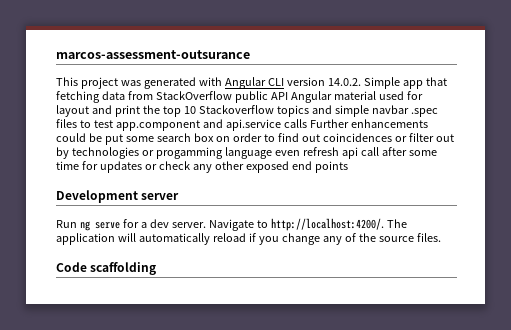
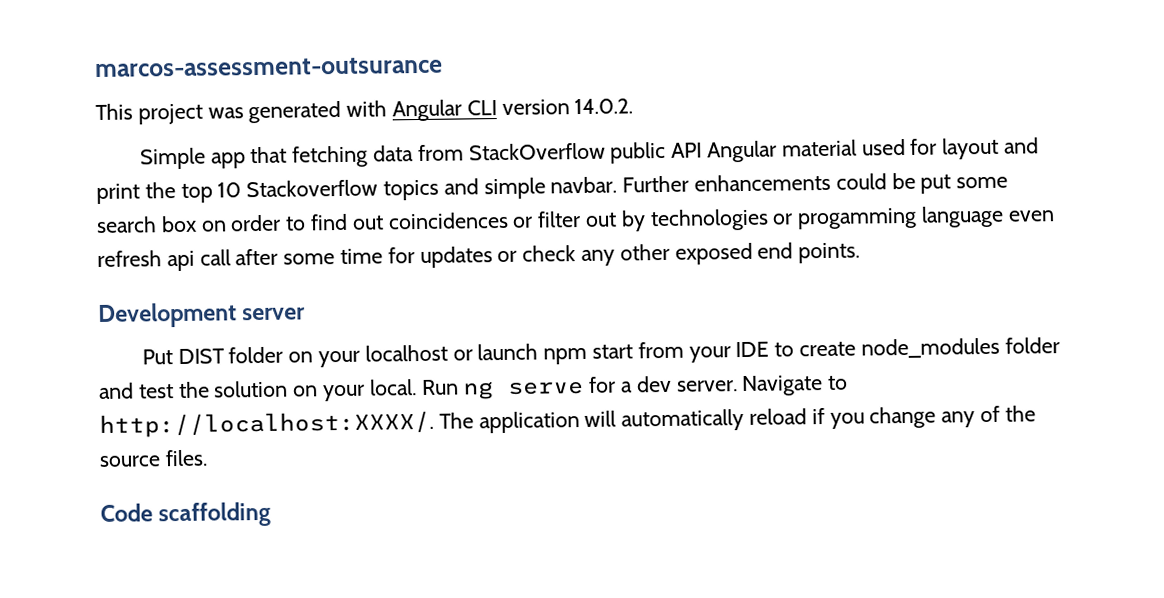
- This project was generated with Angular CLI version 14.0.2. Simple app that fetching data from StackOverflow public API Angular material used for layout and print the top 10 Stackoverflow topics and simple navbar .spec files to test app.component and api.service calls Further enhancements could be put some search box on order to find out coincidences or filter out by technologies or progamming language even refresh api call after some time for updates or check any other exposed end points
+ This project was generated with Angular CLI version 14.0.2.
+ Simple app that fetching data from StackOverflow public API Angular material used for layout and print the top 10 Stackoverflow topics and simple navbar. Further enhancements could be put some search box on order to find out coincidences or filter out by technologies or progamming language even refresh api call after some time for updates or check any other exposed end points.
+ Put DIST folder on your localhost or launch npm start from your IDE to create node_modules folder and test the solution on your local.
- Navigate to http://localhost:4200/.
+ Navigate to http://localhost:XXXX/.

